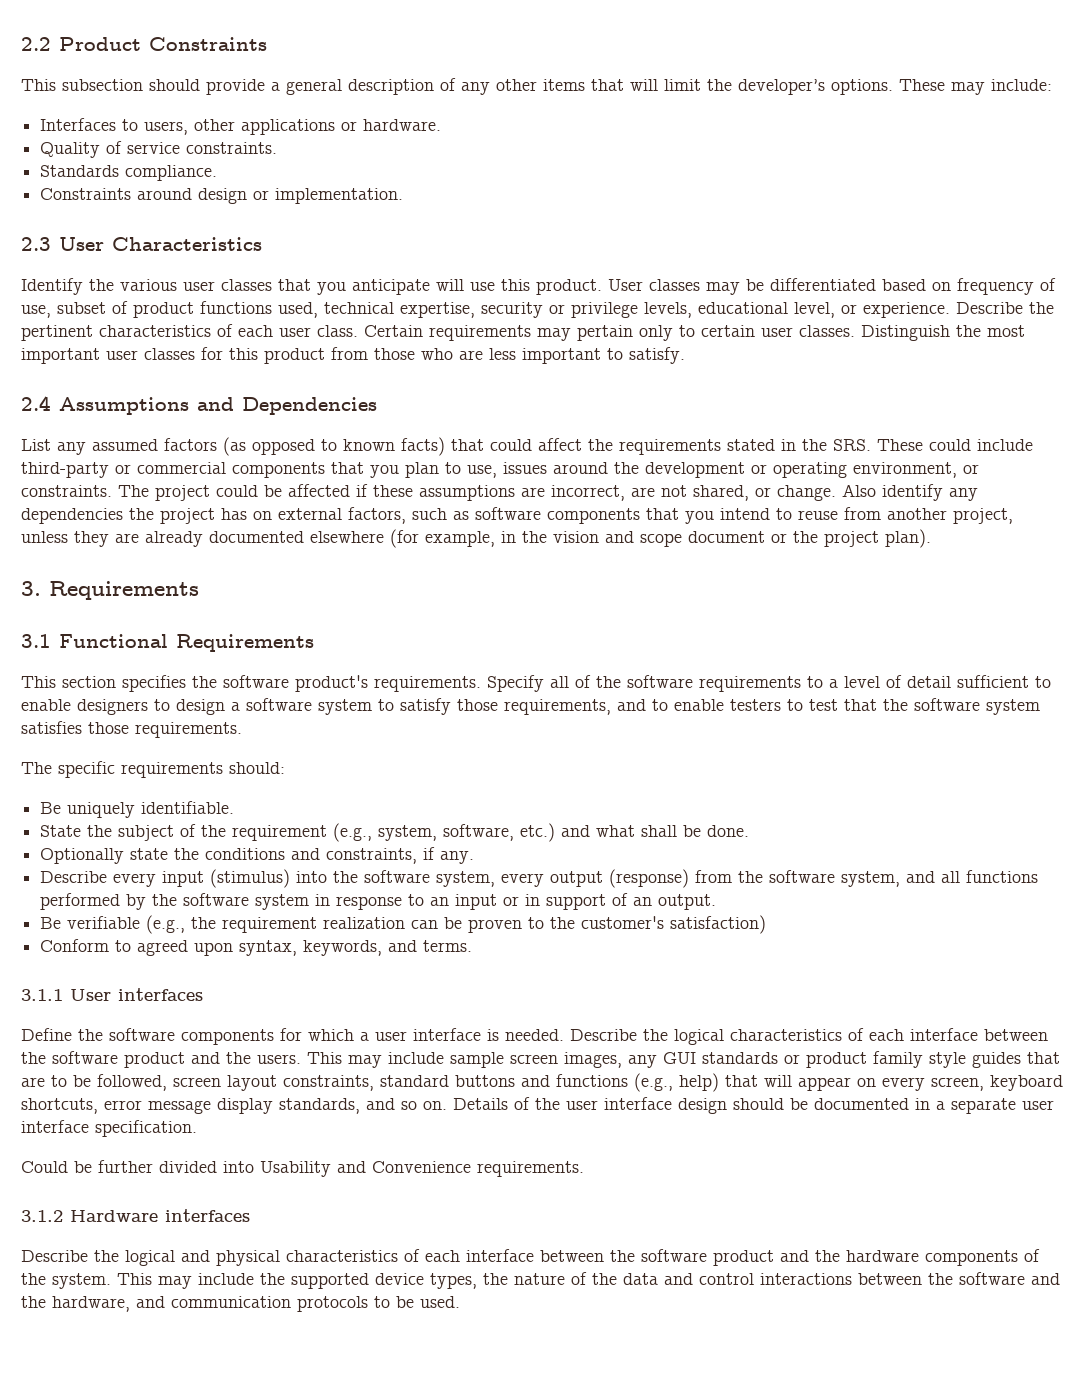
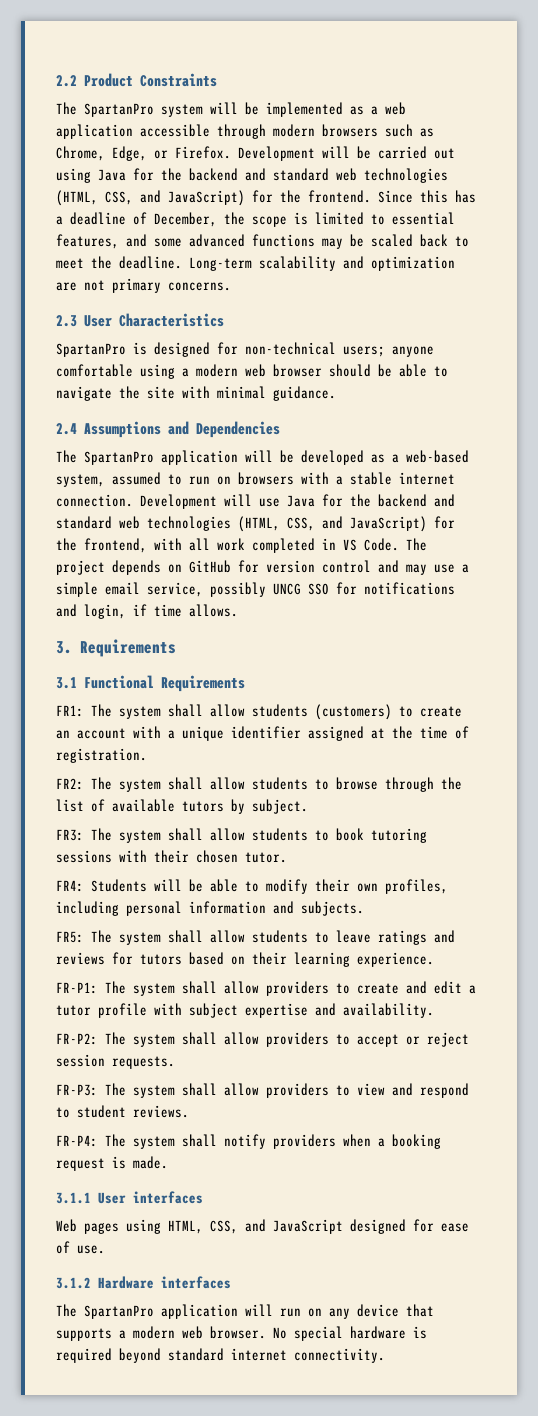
- This subsection should provide a general description of any other items that will limit the developer’s options. These may include:
- Interfaces to users, other applications or hardware.
- Quality of service constraints.
- Standards compliance.
- Constraints around design or implementation.
+ The SpartanPro system will be implemented as a web application accessible through modern browsers such as Chrome, Edge, or Firefox. Development will be carried out using Java for the backend and standard web technologies (HTML, CSS, and JavaScript) for the frontend. Since this has a deadline of December, the scope is limited to essential features, and some advanced functions may be scaled back to meet the deadline. Long-term scalability and optimization are not primary concerns.
  2.3 User Characteristics
- Identify the various user classes that you anticipate will use this product. User classes may be differentiated based on frequency of use, subset of product functions used, technical expertise, security or privilege levels, educational level, or experience. Describe the pertinent characteristics of each user class. Certain requirements may pertain only to certain user classes. Distinguish the most important user classes for this product from those who are less important to satisfy.
+ SpartanPro is designed for non-technical users; anyone comfortable using a modern web browser should be able to navigate the site with minimal guidance.
  2.4 Assumptions and Dependencies
- List any assumed factors (as opposed to known facts) that could affect the requirements stated in the SRS. These could include third-party or commercial components that you plan to use, issues around the development or operating environment, or constraints. The project could be affected if these assumptions are incorrect, are not shared, or change. Also identify any dependencies the project has on external factors, such as software components that you intend to reuse from another project, unless they are already documented elsewhere (for example, in the vision and scope document or the project plan).
+ The SpartanPro application will be developed as a web-based system, assumed to run on browsers with a stable internet connection. Development will use Java for the backend and standard web technologies (HTML, CSS, and JavaScript) for the frontend, with all work completed in VS Code. The project depends on GitHub for version control and may use a simple email service, possibly UNCG SSO for notifications and login, if time allows.
- This section specifies the software product's requirements. Specify all of the software requirements to a level of detail sufficient to enable designers to design a software system to satisfy those requirements, and to enable testers to test that the software system satisfies those requirements.
- The specific requirements should:
- Be uniquely identifiable.
- State the subject of the requirement (e.g., system, software, etc.) and what shall be done.
- Optionally state the conditions and constraints, if any.
- Describe every input (stimulus) into the software system, every output (response) from the software system, and all functions performed by the software system in response to an input or in support of an output.
- Be verifiable (e.g., the requirement realization can be proven to the customer's satisfaction)
- Conform to agreed upon syntax, keywords, and terms.
+ FR1: The system shall allow students (customers) to create an account with a unique identifier assigned at the time of registration.
+ FR2: The system shall allow students to browse through the list of available tutors by subject.
+ FR3: The system shall allow students to book tutoring sessions with their chosen tutor.
+ FR4: Students will be able to modify their own profiles, including personal information and subjects.
+ FR5: The system shall allow students to leave ratings and reviews for tutors based on their learning experience.
+ FR-P1: The system shall allow providers to create and edit a tutor profile with subject expertise and availability.
+ FR-P2: The system shall allow providers to accept or reject session requests.
+ FR-P3: The system shall allow providers to view and respond to student reviews.
+ FR-P4: The system shall notify providers when a booking request is made.
  3.1.1 User interfaces
- Define the software components for which a user interface is needed. Describe the logical characteristics of each interface between the software product and the users. This may include sample screen images, any GUI standards or product family style guides that are to be followed, screen layout constraints, standard buttons and functions (e.g., help) that will appear on every screen, keyboard shortcuts, error message display standards, and so on. Details of the user interface design should be documented in a separate user interface specification.
- Could be further divided into Usability and Convenience requirements.
+ Web pages using HTML, CSS, and JavaScript designed for ease of use.
  3.1.2 Hardware interfaces
- Describe the logical and physical characteristics of each interface between the software product and the hardware components of the system. This may include the supported device types, the nature of the data and control interactions between the software and the hardware, and communication protocols to be used.
+ The SpartanPro application will run on any device that supports a modern web browser. No special hardware is required beyond standard internet connectivity.

